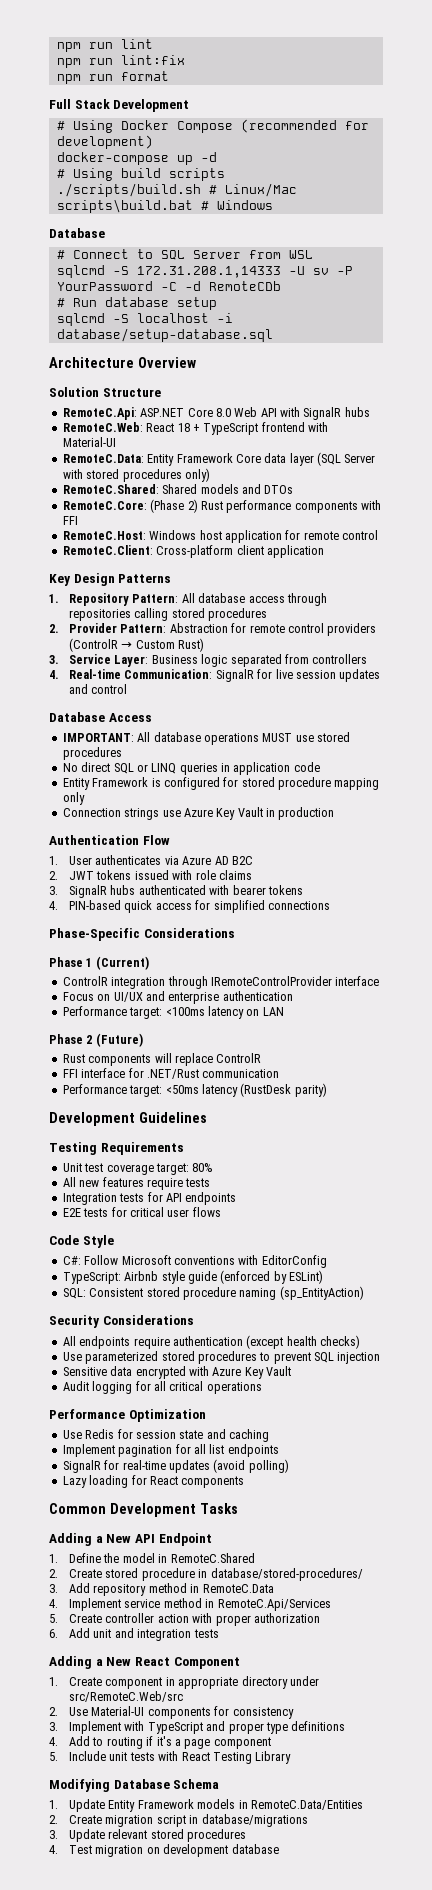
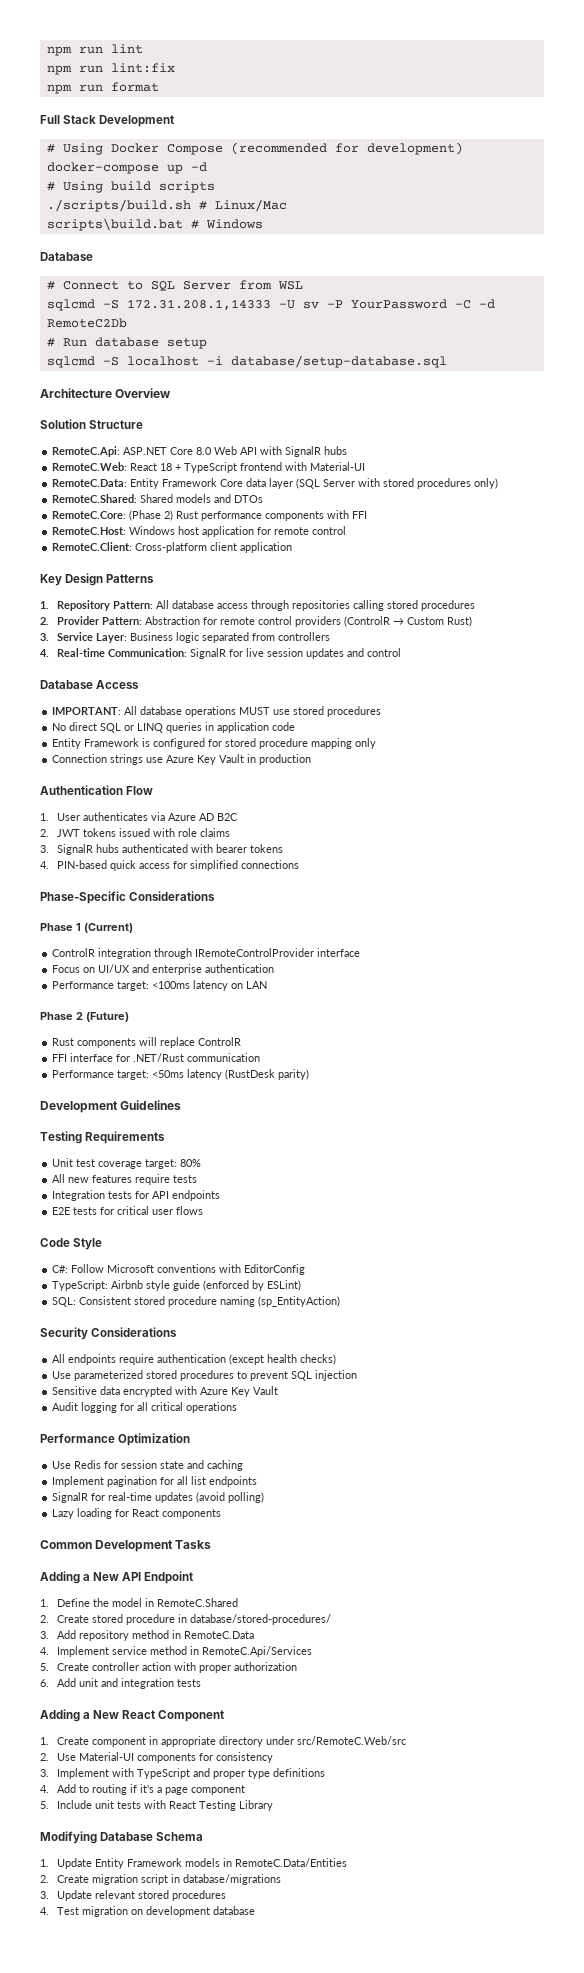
- sqlcmd -S 172.31.208.1,14333 -U sv -P YourPassword -C -d RemoteCDb
+ sqlcmd -S 172.31.208.1,14333 -U sv -P YourPassword -C -d RemoteC2Db

